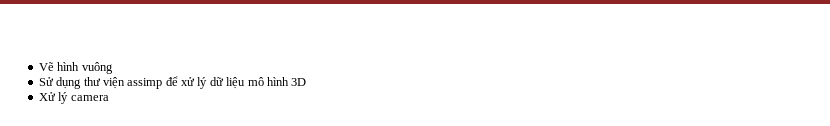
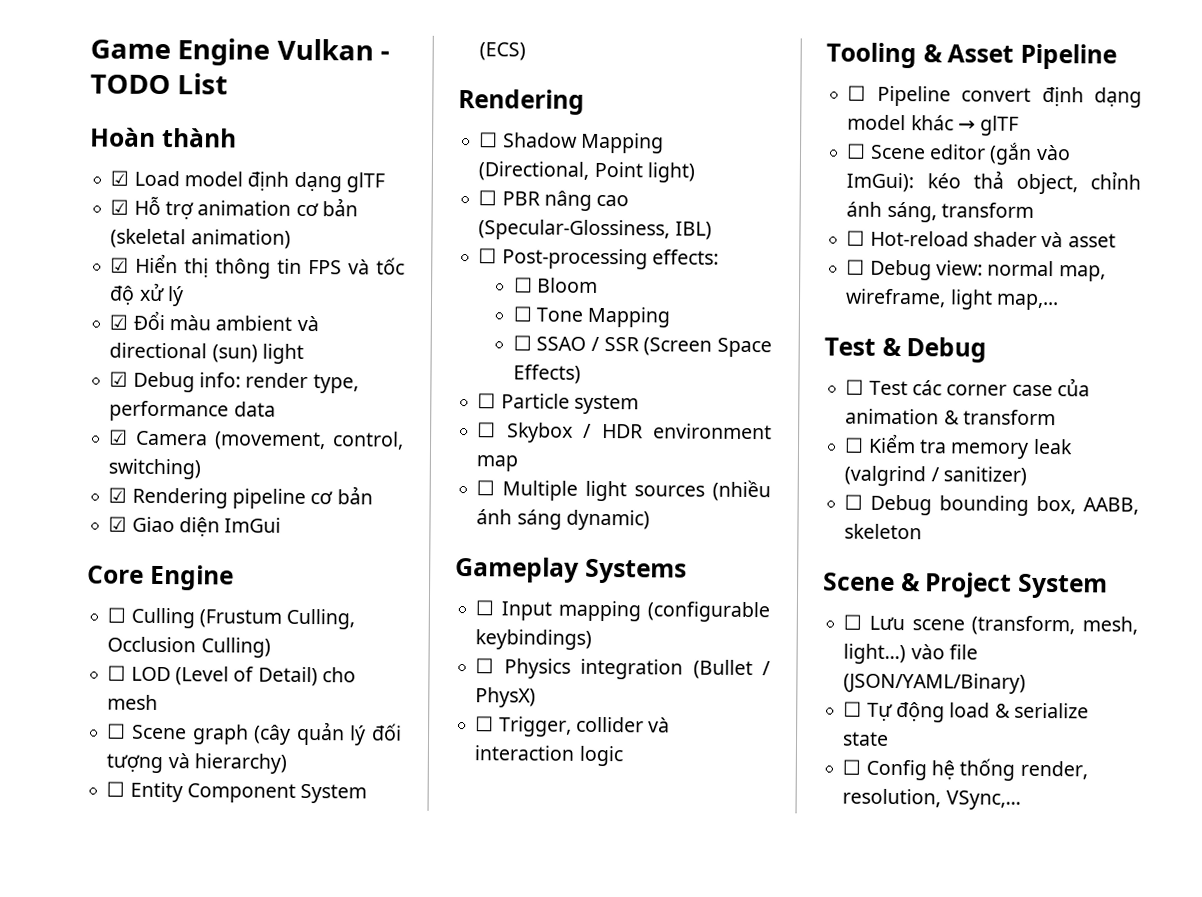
- Vẽ hình vuông
- Sử dụng thư viện assimp để xử lý dữ liệu mô hình 3D
- Xử lý camera
+ Game Engine Vulkan - TODO List
+ Hoàn thành
+ ☑ Load model định dạng glTF
+ ☑ Hỗ trợ animation cơ bản (skeletal animation)
+ ☑ Hiển thị thông tin FPS và tốc độ xử lý
+ ☑ Đổi màu ambient và directional (sun) light
+ ☑ Debug info: render type, performance data
+ ☑ Camera (movement, control, switching)
+ ☑ Rendering pipeline cơ bản
+ ☑ Giao diện ImGui
+ Core Engine
+ ☐ Culling (Frustum Culling, Occlusion Culling)
+ ☐ LOD (Level of Detail) cho mesh
+ ☐ Scene graph (cây quản lý đối tượng và hierarchy)
+ ☐ Entity Component System (ECS)
+ Rendering
+ ☐ Shadow Mapping (Directional, Point light)
+ ☐ PBR nâng cao (Specular-Glossiness, IBL)
+ ☐ Post-processing effects:
+ ☐ Bloom
+ ☐ Tone Mapping
+ ☐ SSAO / SSR (Screen Space Effects)
+ ☐ Particle system
+ ☐ Skybox / HDR environment map
+ ☐ Multiple light sources (nhiều ánh sáng dynamic)
+ Gameplay Systems
+ ☐ Input mapping (configurable keybindings)
+ ☐ Physics integration (Bullet / PhysX)
+ ☐ Trigger, collider và interaction logic
+ Tooling & Asset Pipeline
+ ☐ Pipeline convert định dạng model khác → glTF
+ ☐ Scene editor (gắn vào ImGui): kéo thả object, chỉnh ánh sáng, transform
+ ☐ Hot-reload shader và asset
+ ☐ Debug view: normal map, wireframe, light map,...
+ Test & Debug
+ ☐ Test các corner case của animation & transform
+ ☐ Kiểm tra memory leak (valgrind / sanitizer)
+ ☐ Debug bounding box, AABB, skeleton
+ Scene & Project System
+ ☐ Lưu scene (transform, mesh, light...) vào file (JSON/YAML/Binary)
+ ☐ Tự động load & serialize state
+ ☐ Config hệ thống render, resolution, VSync,...

